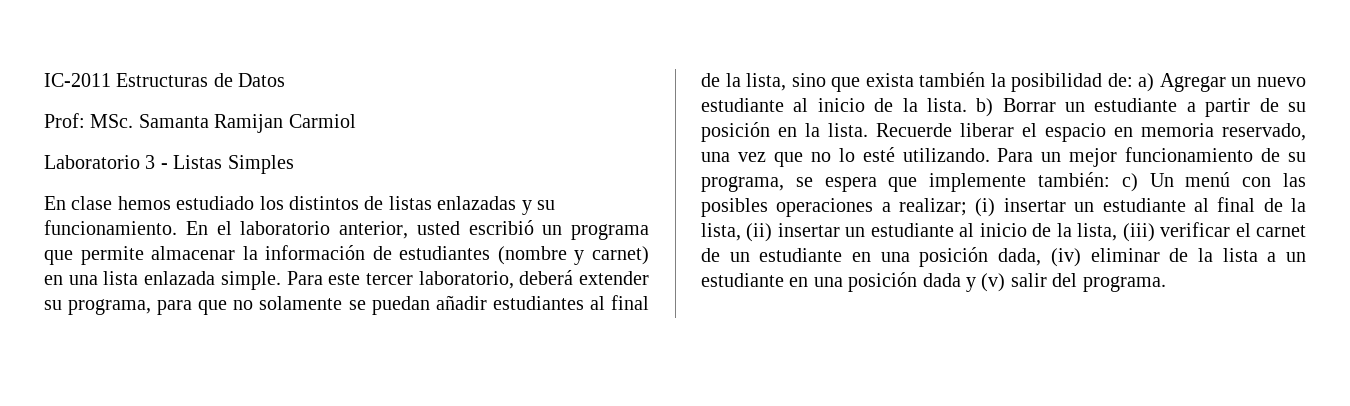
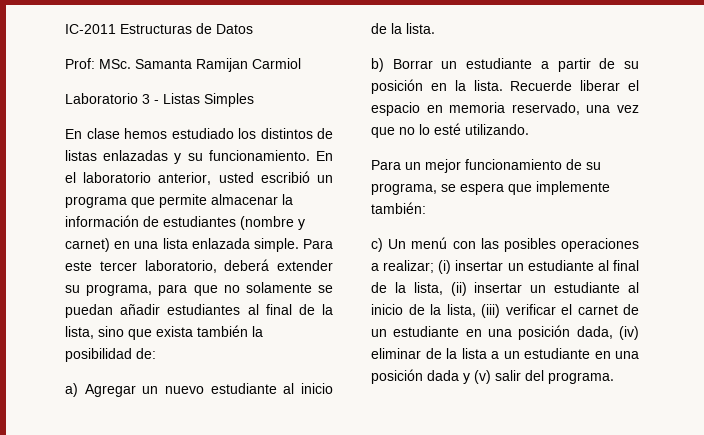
- Para este tercer laboratorio, deberá extender su programa, para que no solamente se puedan añadir estudiantes al final de la lista, sino que exista también la posibilidad de: a) Agregar un nuevo estudiante al inicio de la lista. b) Borrar un estudiante a partir de su posición en la lista.
+ Para este tercer laboratorio, deberá extender su programa, para que no solamente se puedan añadir estudiantes al final de la lista, sino que exista también la posibilidad de:
+ a) Agregar un nuevo estudiante al inicio de la lista.
+ b) Borrar un estudiante a partir de su posición en la lista.
- Recuerde liberar el espacio en memoria reservado, una vez que no lo esté utilizando. Para un mejor funcionamiento de su programa, se espera que implemente también: c) Un menú con las posibles operaciones a realizar;
+ Recuerde liberar el espacio en memoria reservado, una vez que no lo esté utilizando.
+ Para un mejor funcionamiento de su programa, se espera que implemente también:
+ c) Un menú con las posibles operaciones a realizar;

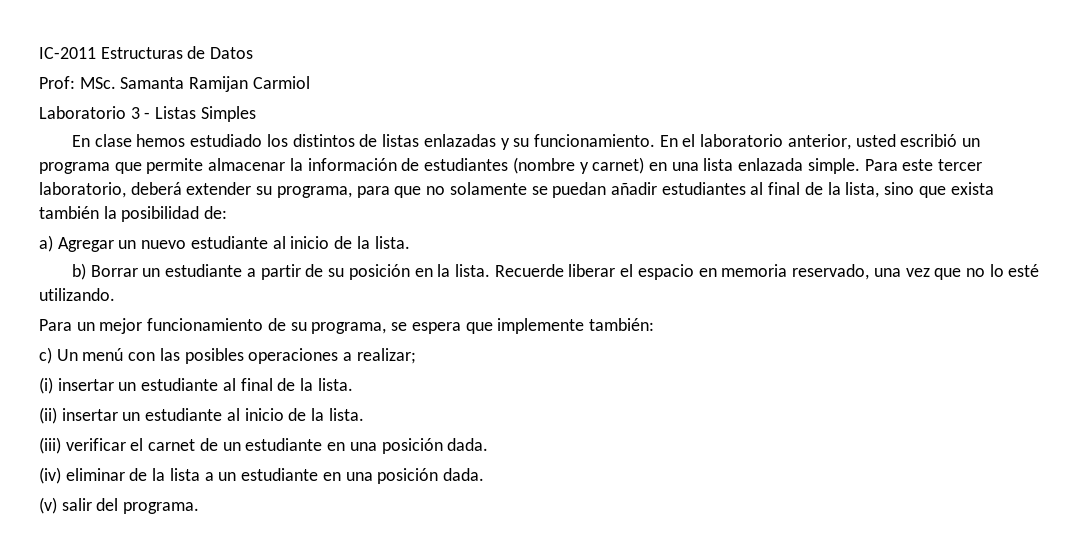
- c) Un menú con las posibles operaciones a realizar; (i) insertar un estudiante al final de la lista, (ii) insertar un estudiante al inicio de la lista, (iii) verificar el carnet de un estudiante en una posición dada, (iv) eliminar de la lista a un estudiante en una posición dada y (v) salir del programa.
+ c) Un menú con las posibles operaciones a realizar;
+ (i) insertar un estudiante al final de la lista.
+ (ii) insertar un estudiante al inicio de la lista.
+ (iii) verificar el carnet de un estudiante en una posición dada.
+ (iv) eliminar de la lista a un estudiante en una posición dada.
+ (v) salir del programa.

